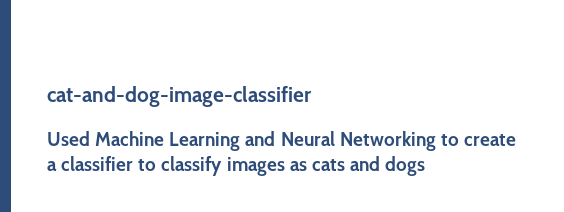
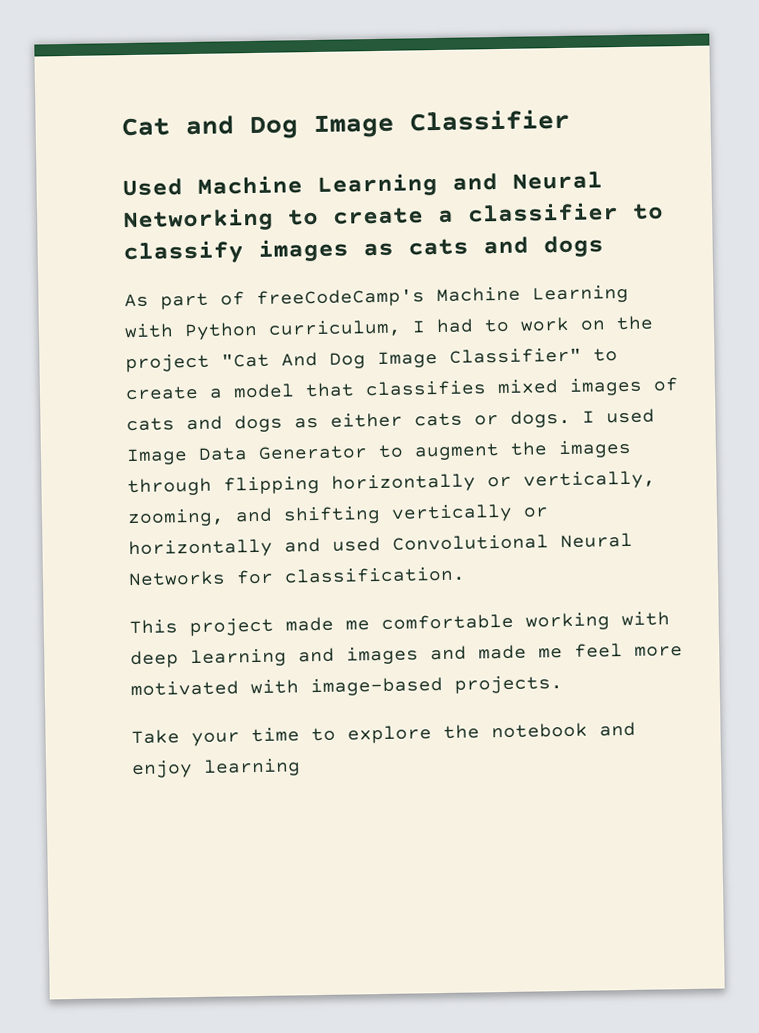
- cat-and-dog-image-classifier
+ Cat and Dog Image Classifier
+ As part of freeCodeCamp's Machine Learning with Python curriculum, I had to work on the project "Cat And Dog Image Classifier" to create a model that classifies mixed images of cats and dogs as either cats or dogs. I used Image Data Generator to augment the images through flipping horizontally or vertically, zooming, and shifting vertically or horizontally and used Convolutional Neural Networks for classification.
+ This project made me comfortable working with deep learning and images and made me feel more motivated with image-based projects.
+ Take your time to explore the notebook and enjoy learning

